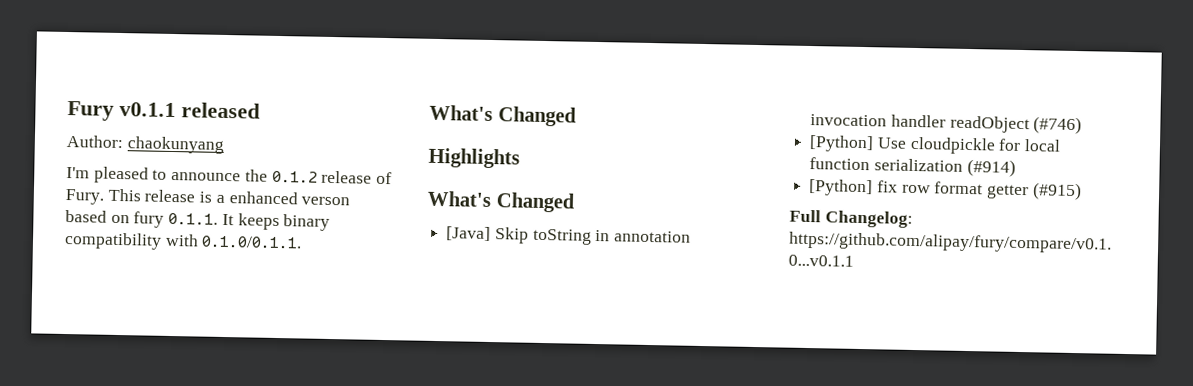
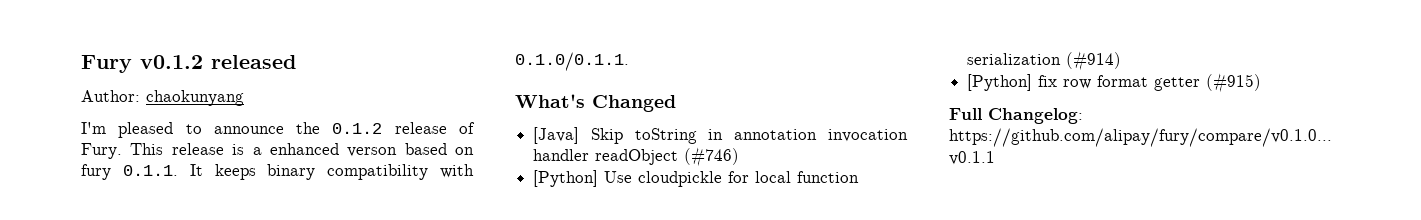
- Fury v0.1.1 released
+ Fury v0.1.2 released
- Highlights
- What's Changed

